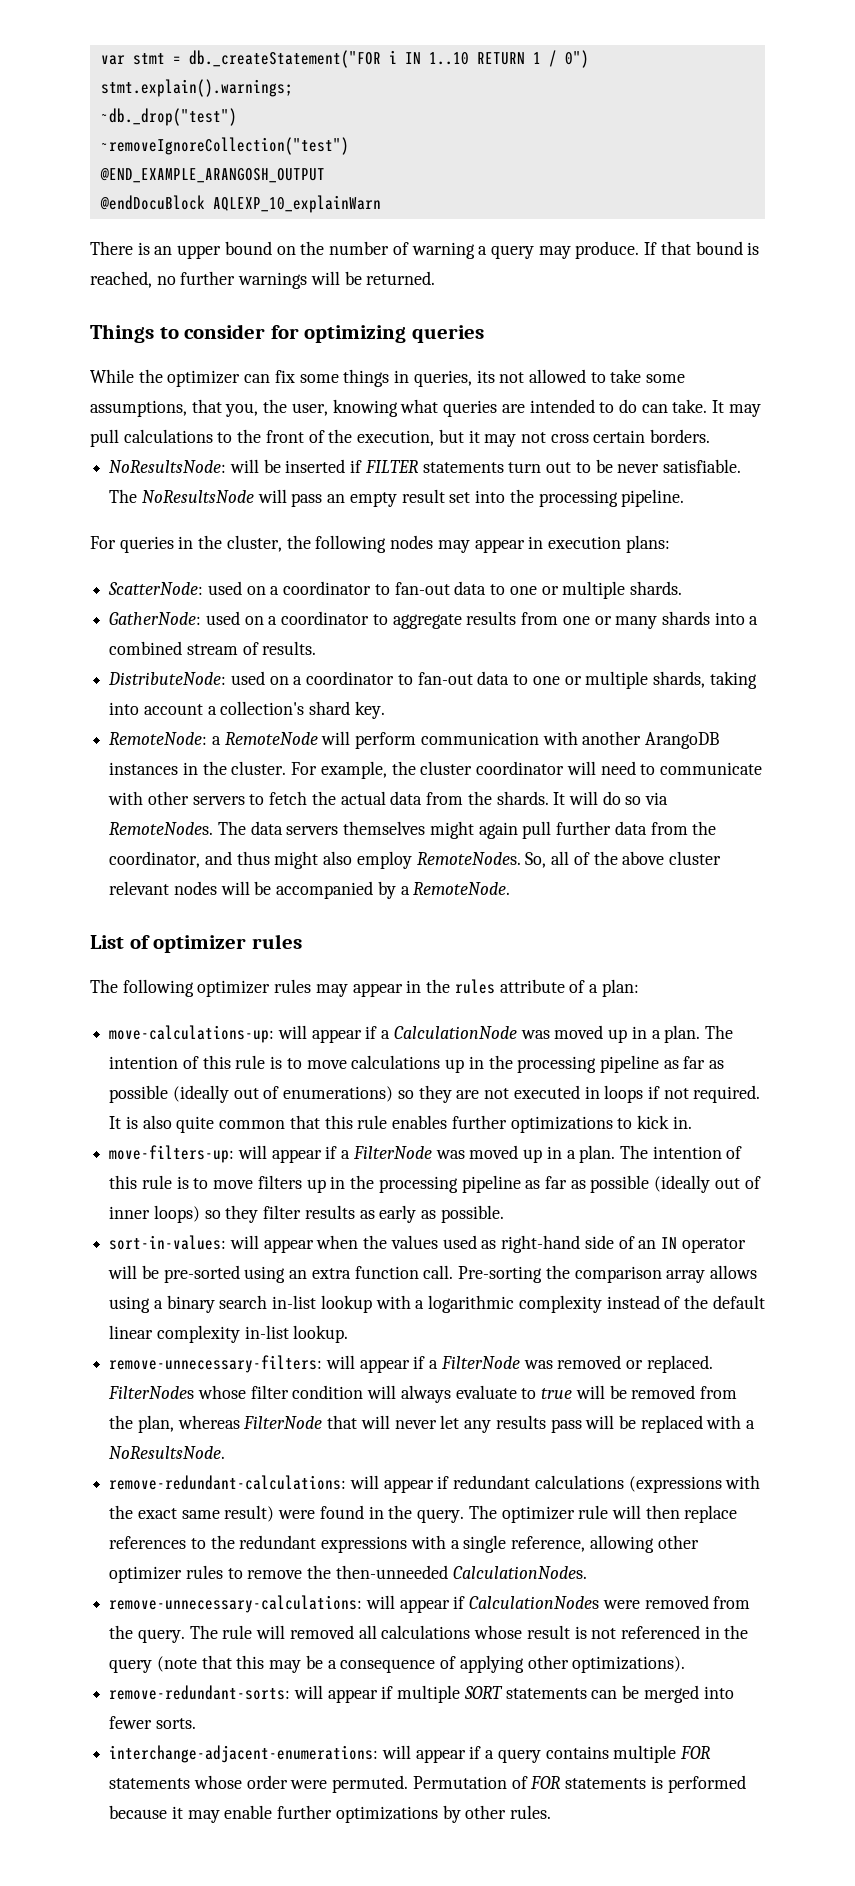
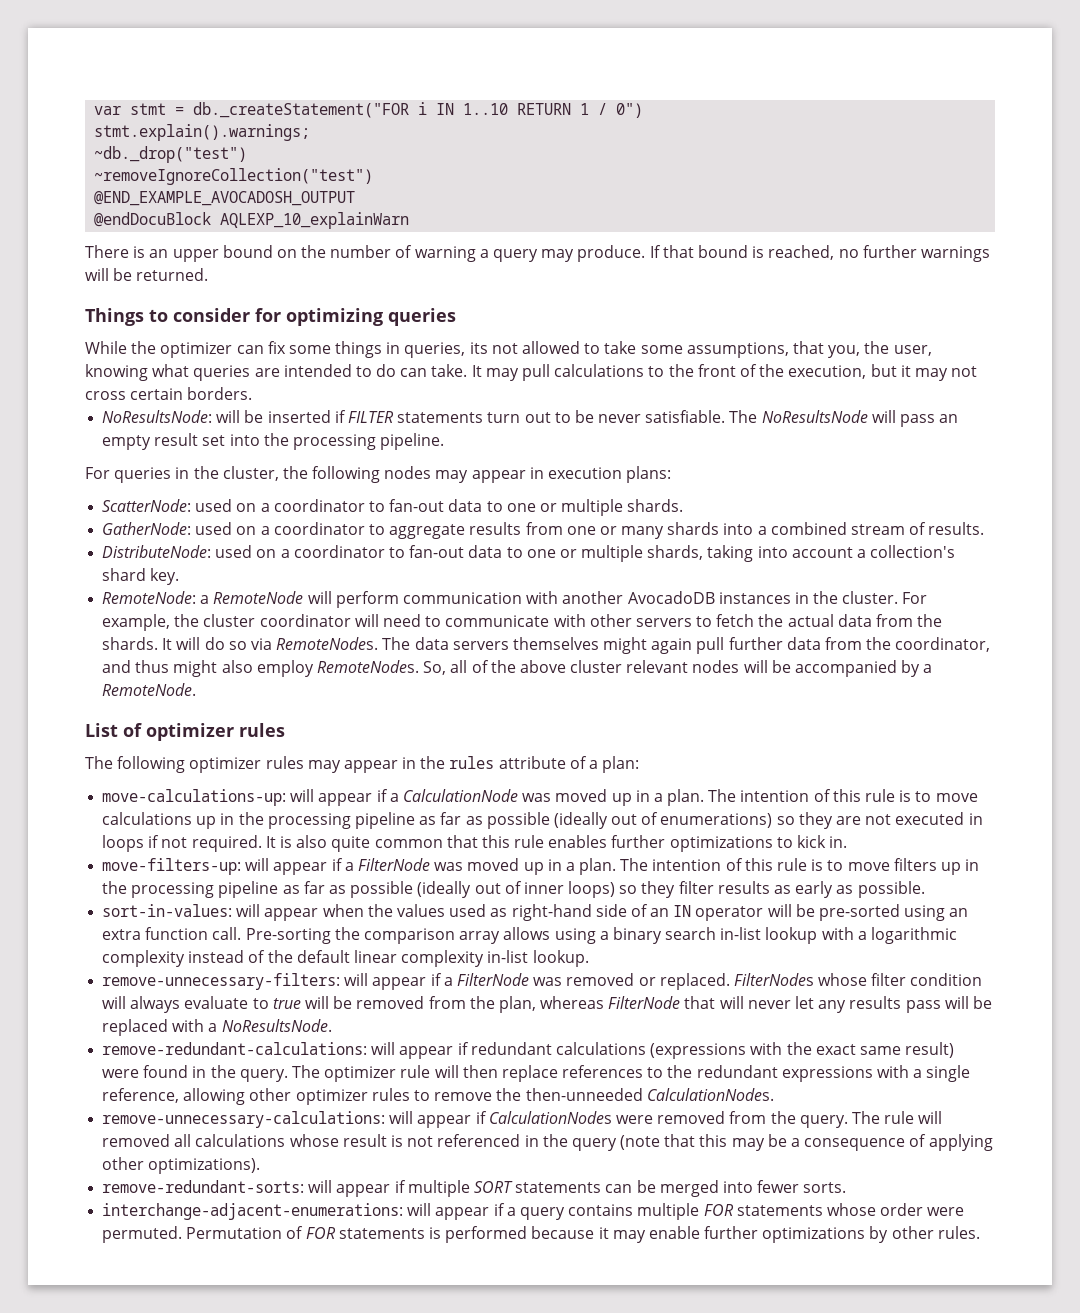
- @END_EXAMPLE_ARANGOSH_OUTPUT
+ @END_EXAMPLE_AVOCADOSH_OUTPUT
- RemoteNode: a RemoteNode will perform communication with another ArangoDB instances in the cluster.
+ RemoteNode: a RemoteNode will perform communication with another AvocadoDB instances in the cluster.

